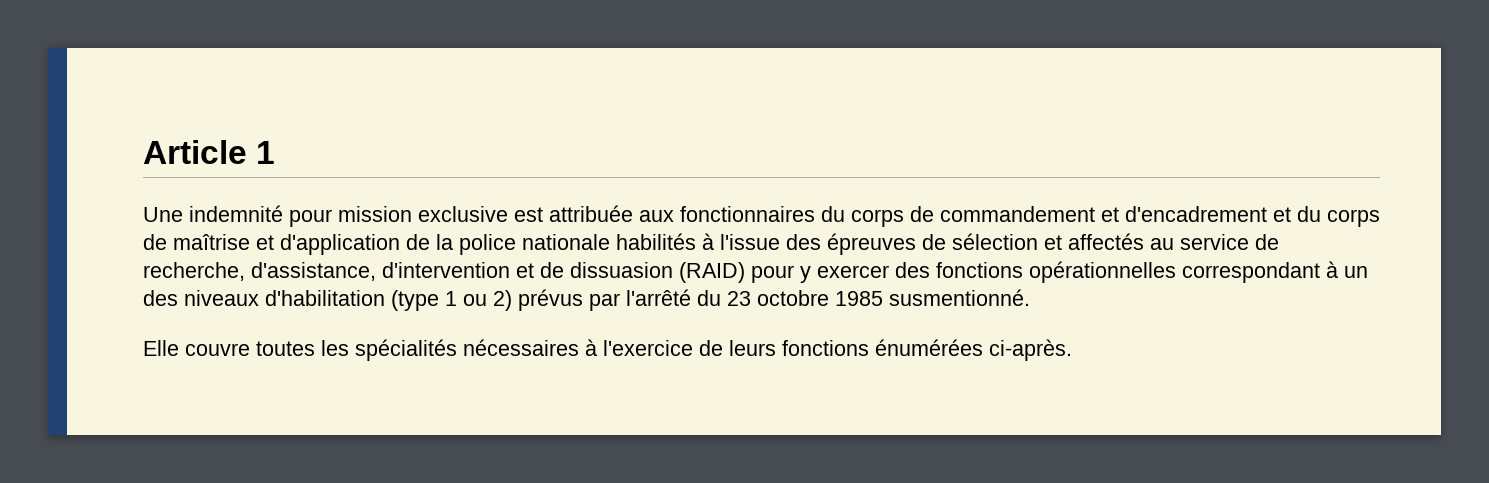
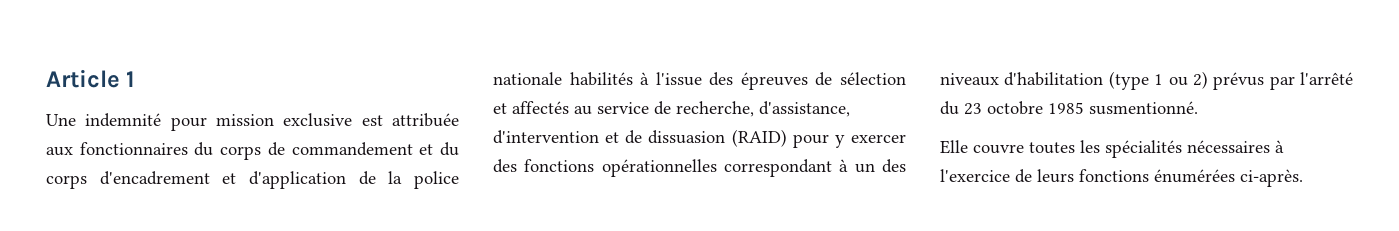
- Une indemnité pour mission exclusive est attribuée aux fonctionnaires du corps de commandement et d'encadrement et du corps de maîtrise et d'application de la police nationale habilités à l'issue des épreuves de sélection et affectés au service de recherche, d'assistance, d'intervention et de dissuasion (RAID) pour y exercer des fonctions opérationnelles correspondant à un des niveaux d'habilitation (type 1 ou 2) prévus par l'arrêté du 23 octobre 1985 susmentionné.
+ Une indemnité pour mission exclusive est attribuée aux fonctionnaires du corps de commandement et du corps d'encadrement et d'application de la police nationale habilités à l'issue des épreuves de sélection et affectés au service de recherche, d'assistance, d'intervention et de dissuasion (RAID) pour y exercer des fonctions opérationnelles correspondant à un des niveaux d'habilitation (type 1 ou 2) prévus par l'arrêté du 23 octobre 1985 susmentionné.

